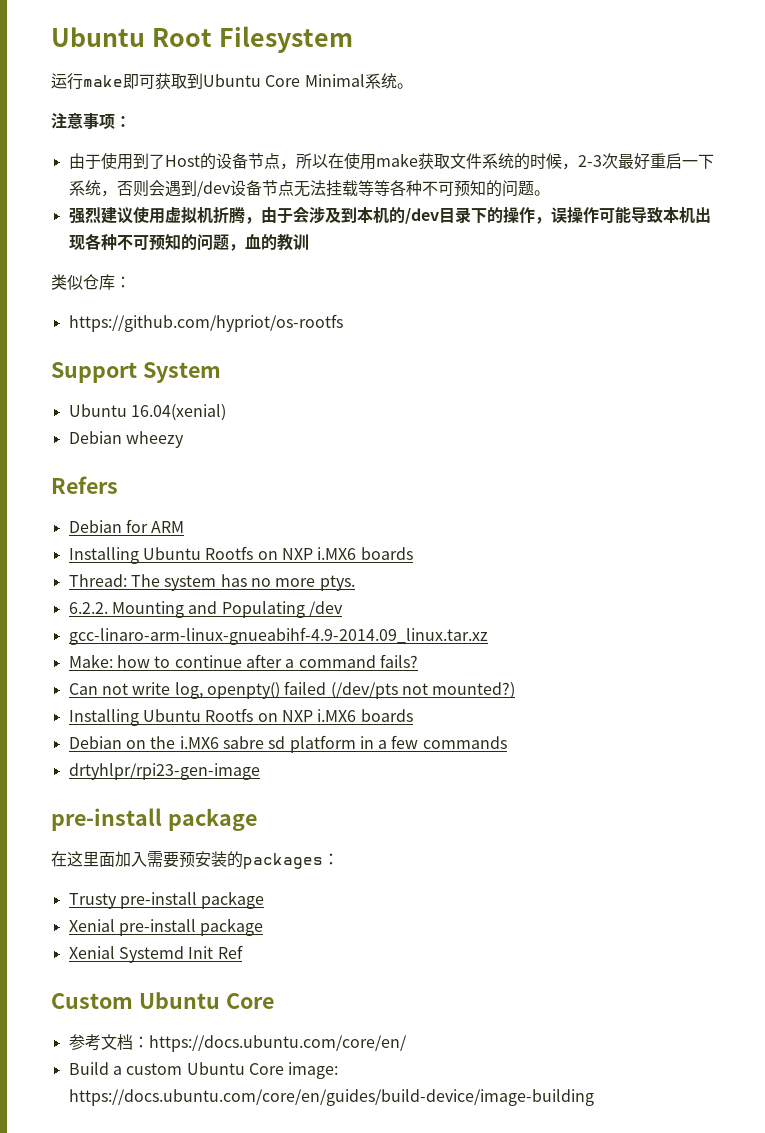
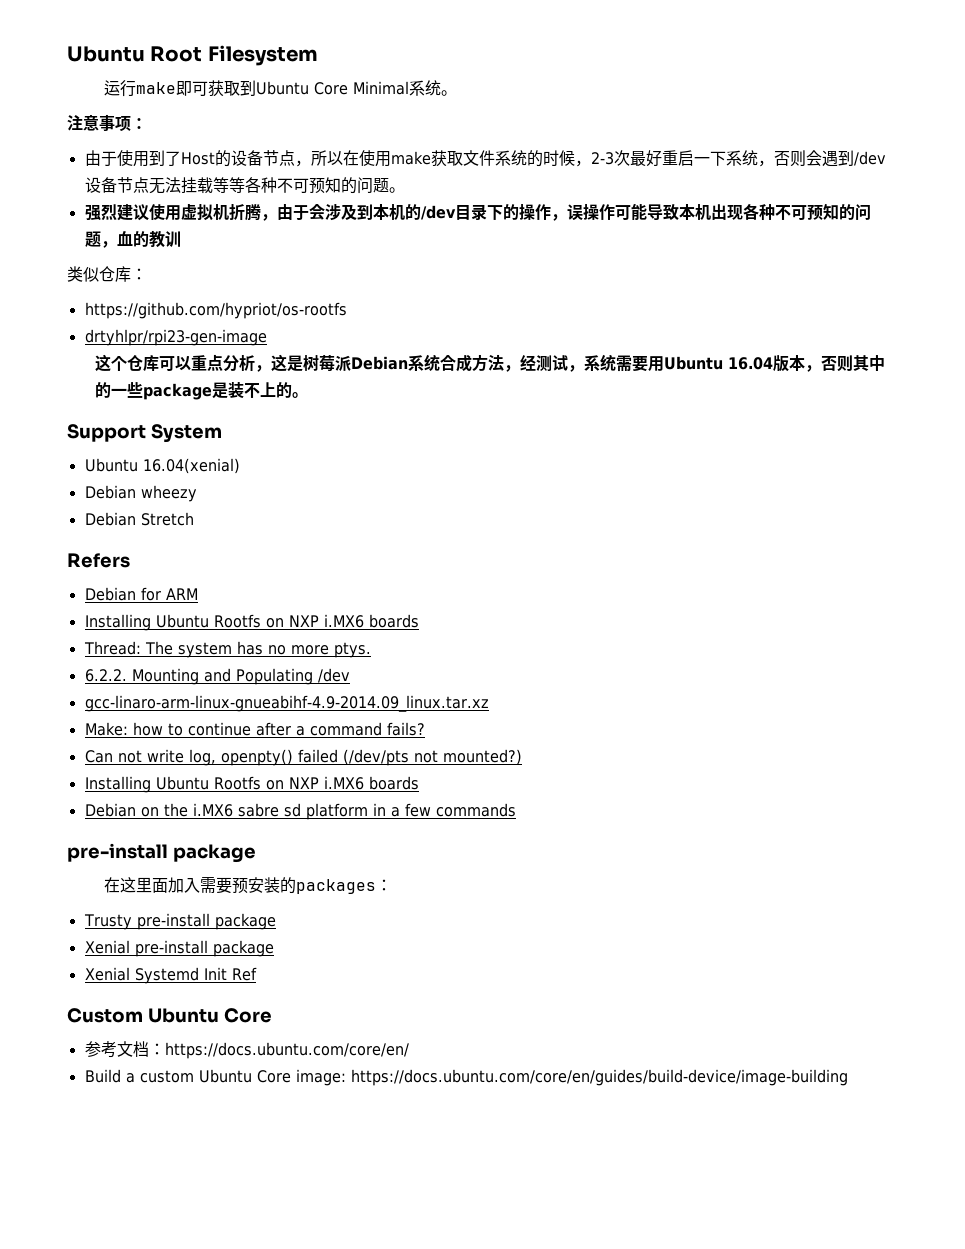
+ drtyhlpr/rpi23-gen-image
+ 这个仓库可以重点分析，这是树莓派Debian系统合成方法，经测试，系统需要用Ubuntu 16.04版本，否则其中的一些package是装不上的。
+ Debian Stretch
- drtyhlpr/rpi23-gen-image

